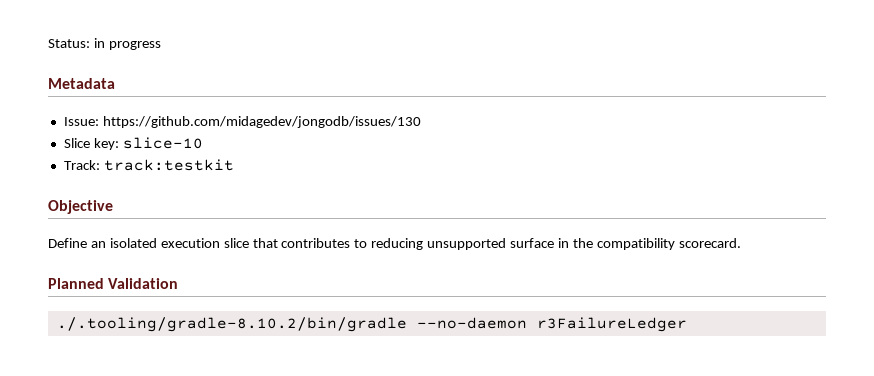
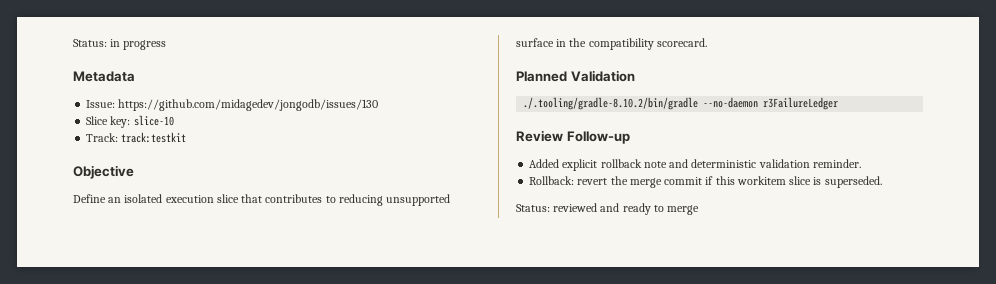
+ Review Follow-up
+ Added explicit rollback note and deterministic validation reminder.
+ Rollback: revert the merge commit if this workitem slice is superseded.
+ Status: reviewed and ready to merge

